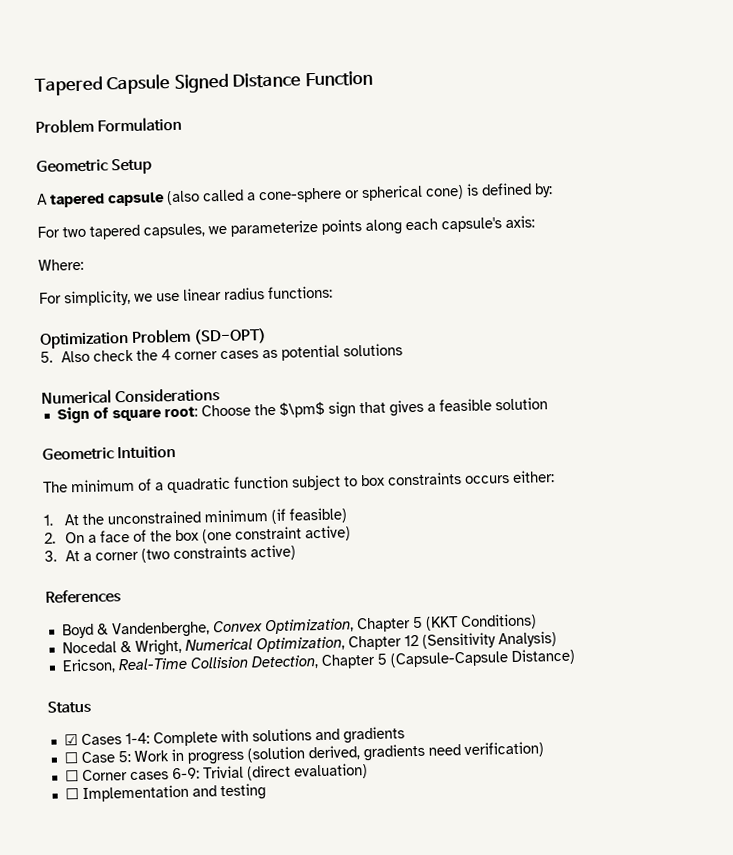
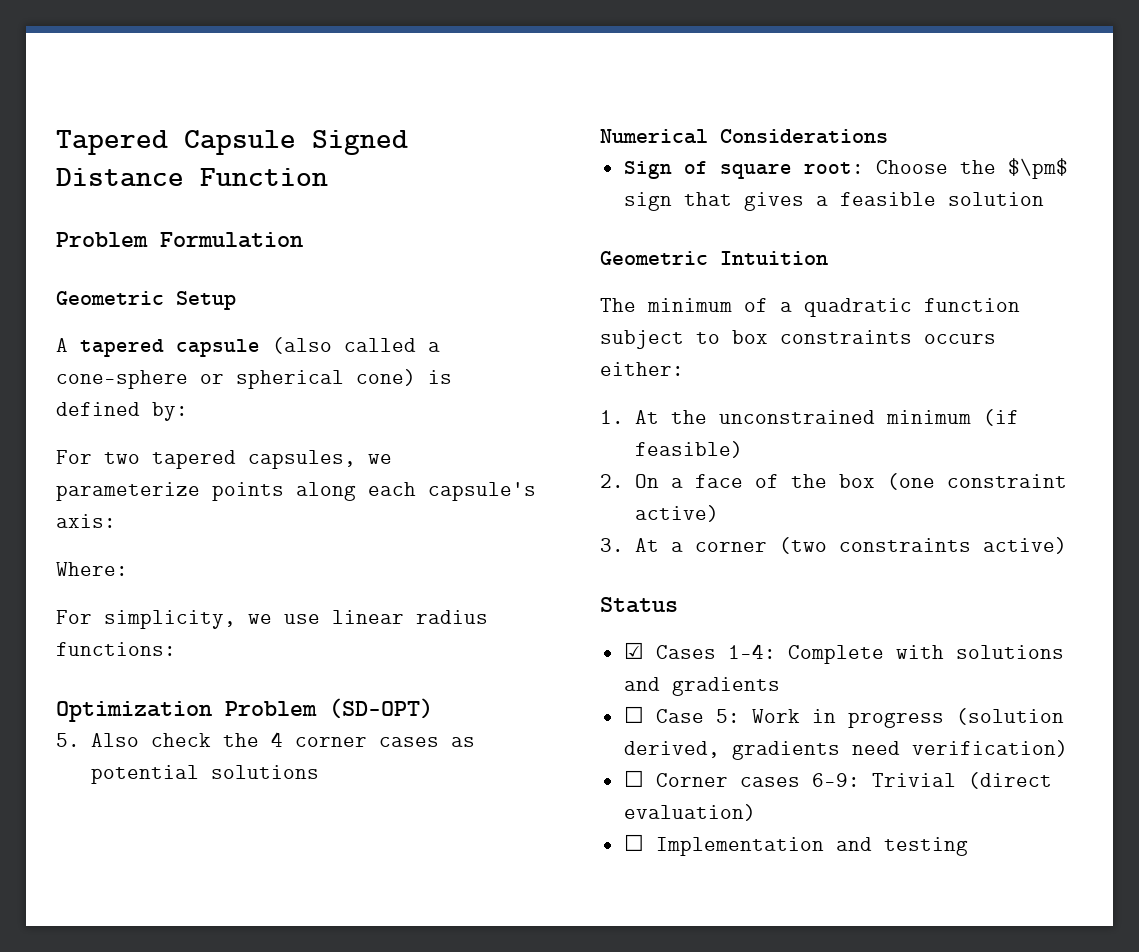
- References
- Boyd & Vandenberghe, Convex Optimization, Chapter 5 (KKT Conditions)
- Nocedal & Wright, Numerical Optimization, Chapter 12 (Sensitivity Analysis)
- Ericson, Real-Time Collision Detection, Chapter 5 (Capsule-Capsule Distance)

